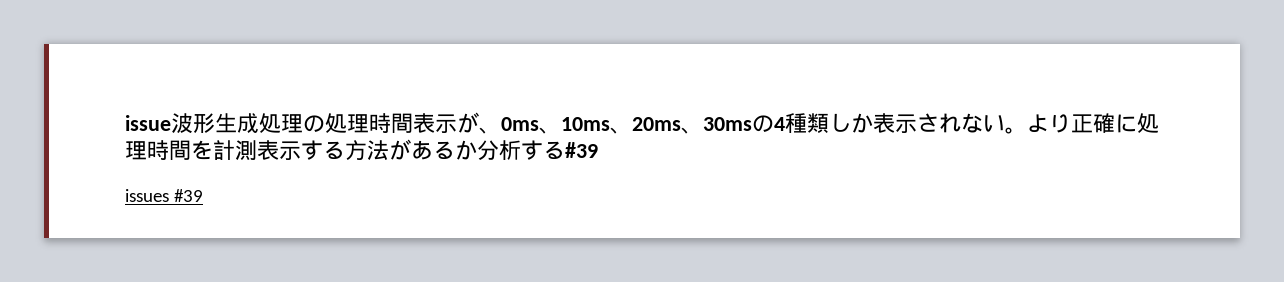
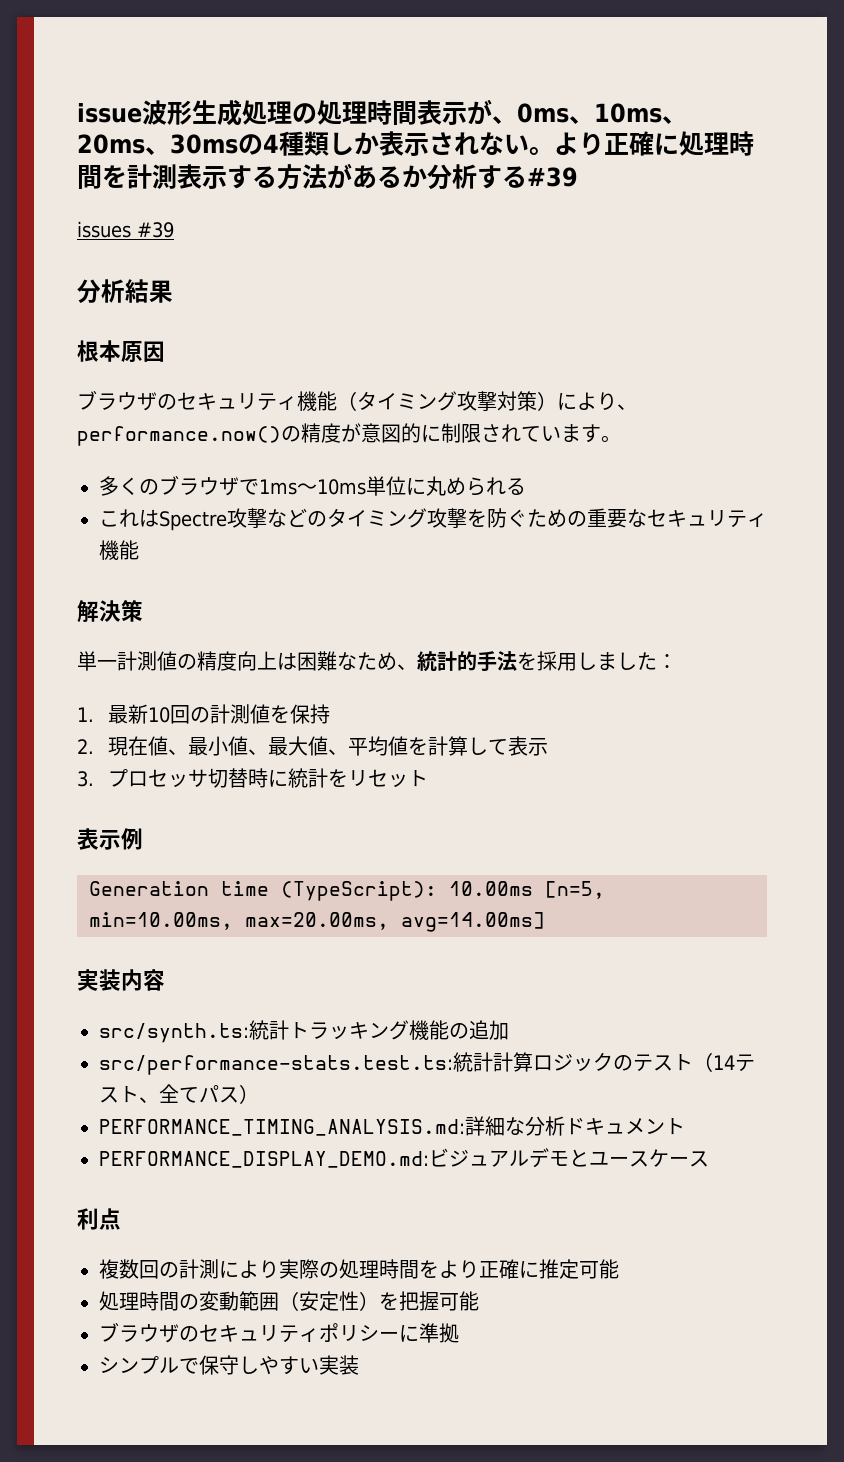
+ 分析結果
+ 根本原因
+ ブラウザのセキュリティ機能（タイミング攻撃対策）により、performance.now()の精度が意図的に制限されています。
+ 多くのブラウザで1ms〜10ms単位に丸められる
+ これはSpectre攻撃などのタイミング攻撃を防ぐための重要なセキュリティ機能
+ 解決策
+ 単一計測値の精度向上は困難なため、統計的手法を採用しました：
+ 1.最新10回の計測値を保持
+ 2.現在値、最小値、最大値、平均値を計算して表示
+ 3.プロセッサ切替時に統計をリセット
+ 表示例
+ Generation time (TypeScript): 10.00ms [n=5, min=10.00ms, max=20.00ms, avg=14.00ms]
+ 実装内容
+ src/synth.ts:統計トラッキング機能の追加
+ src/performance-stats.test.ts:統計計算ロジックのテスト（14テスト、全てパス）
+ PERFORMANCE_TIMING_ANALYSIS.md:詳細な分析ドキュメント
+ PERFORMANCE_DISPLAY_DEMO.md:ビジュアルデモとユースケース
+ 利点
+ 複数回の計測により実際の処理時間をより正確に推定可能
+ 処理時間の変動範囲（安定性）を把握可能
+ ブラウザのセキュリティポリシーに準拠
+ シンプルで保守しやすい実装

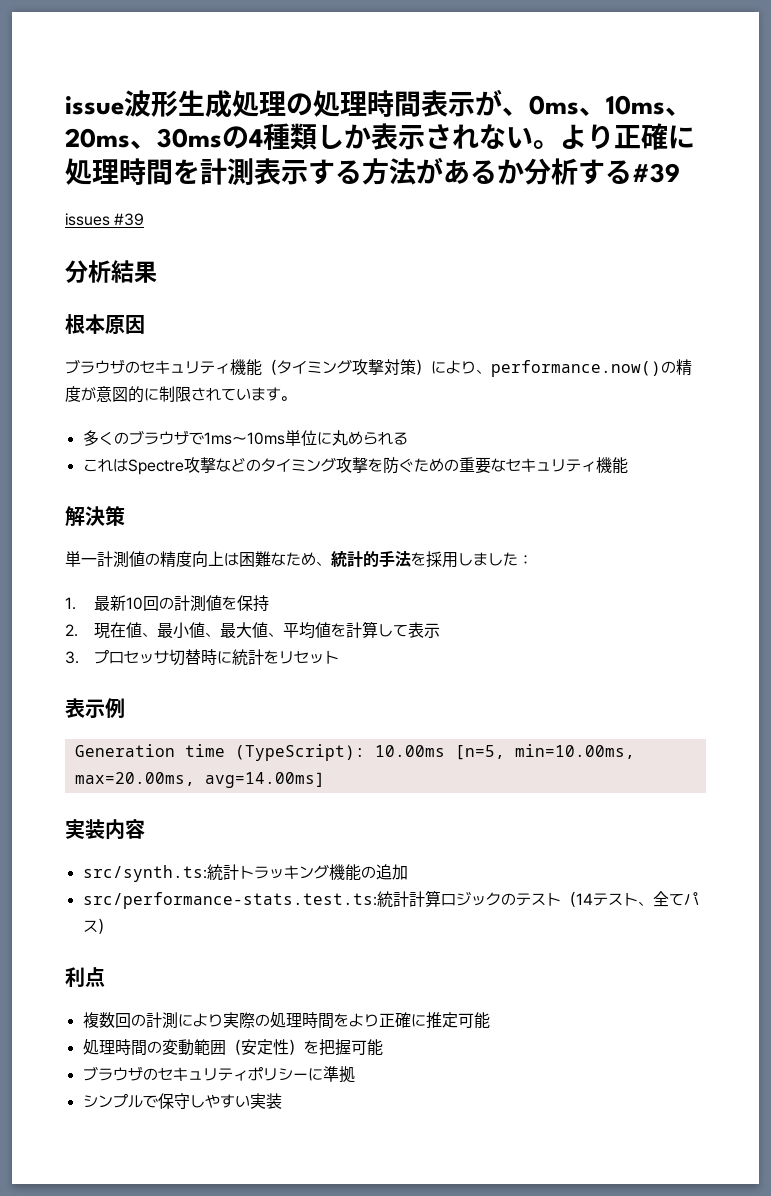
- PERFORMANCE_TIMING_ANALYSIS.md:詳細な分析ドキュメント
- PERFORMANCE_DISPLAY_DEMO.md:ビジュアルデモとユースケース

